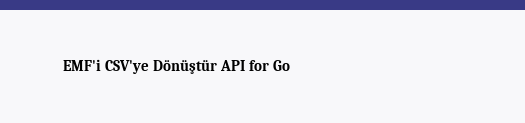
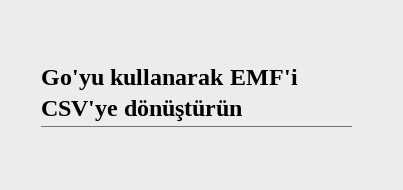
- EMF'i CSV'ye Dönüştür API for Go
+ Go'yu kullanarak EMF'i CSV'ye dönüştürün

